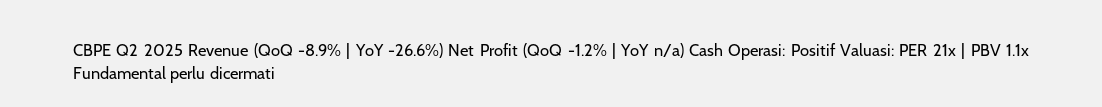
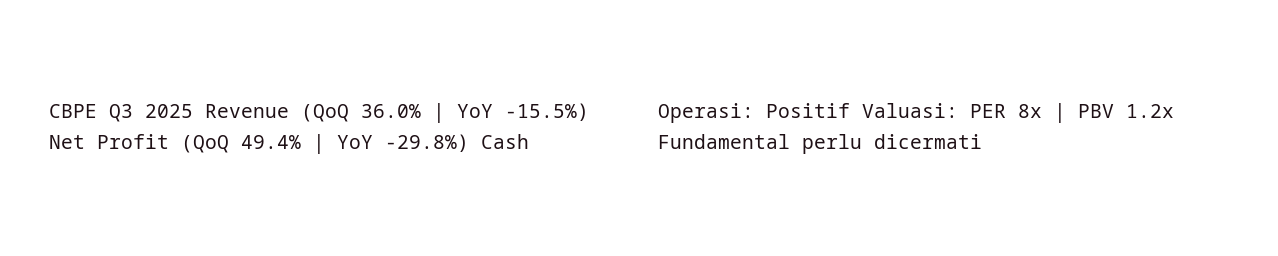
- CBPE Q2 2025 Revenue (QoQ -8.9% | YoY -26.6%) Net Profit (QoQ -1.2% | YoY n/a) Cash Operasi: Positif Valuasi: PER 21x | PBV 1.1x Fundamental perlu dicermati
+ CBPE Q3 2025 Revenue (QoQ 36.0% | YoY -15.5%) Net Profit (QoQ 49.4% | YoY -29.8%) Cash Operasi: Positif Valuasi: PER 8x | PBV 1.2x Fundamental perlu dicermati

